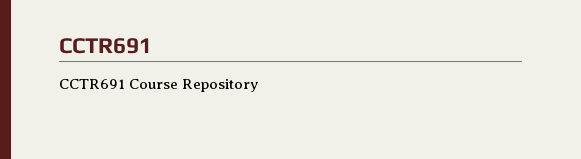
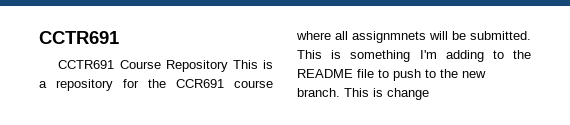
- CCTR691 Course Repository
+ CCTR691 Course Repository This is a repository for the CCR691 course where all assignmnets will be submitted. This is something I'm adding to the README file to push to the new branch. This is change

